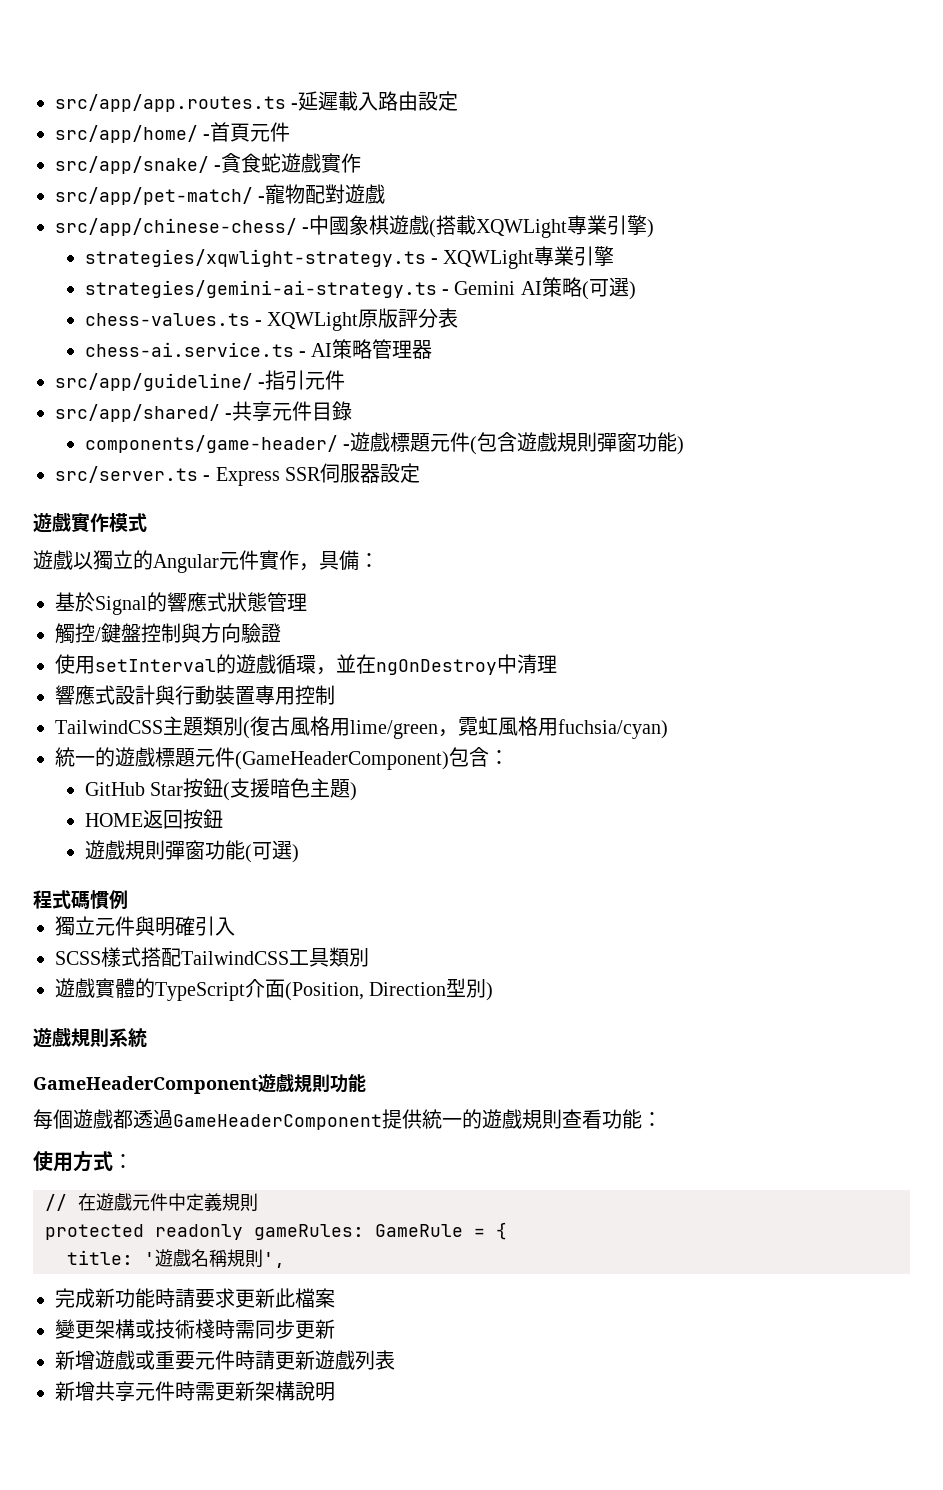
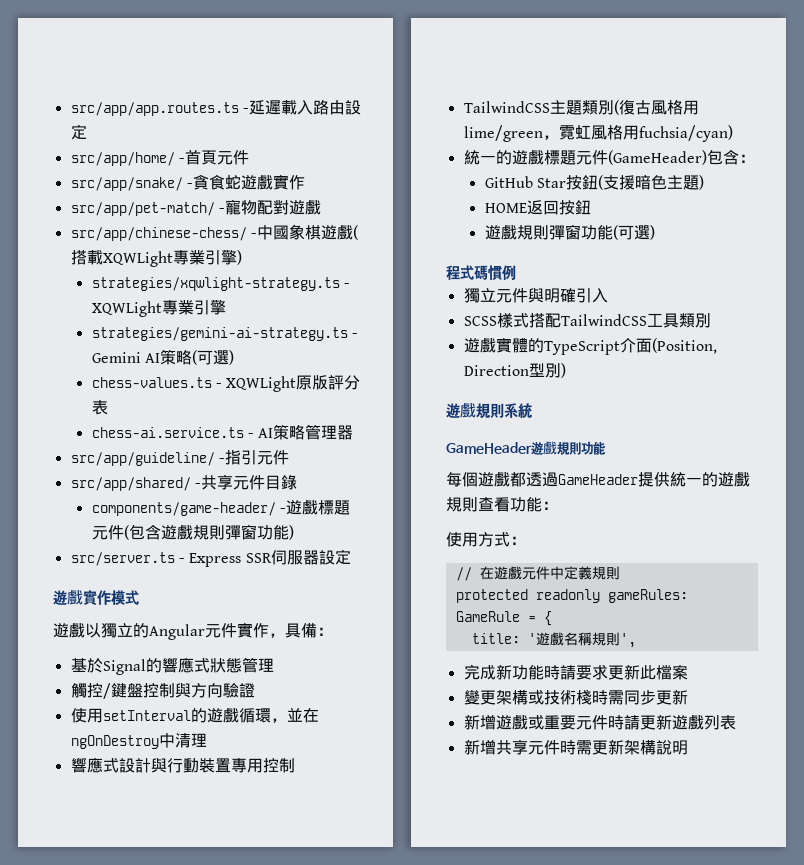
- 統一的遊戲標題元件(GameHeaderComponent)包含：
+ 統一的遊戲標題元件(GameHeader)包含：
- GameHeaderComponent遊戲規則功能
+ GameHeader遊戲規則功能
- 每個遊戲都透過GameHeaderComponent提供統一的遊戲規則查看功能：
+ 每個遊戲都透過GameHeader提供統一的遊戲規則查看功能：

